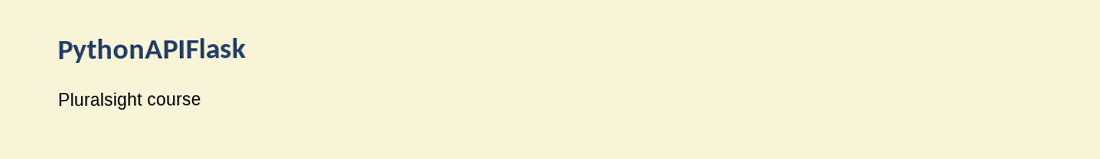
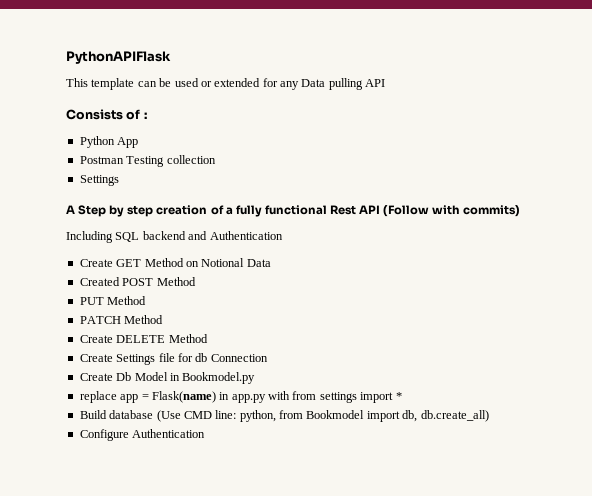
- Pluralsight course
+ This template can be used or extended for any Data pulling API
+ Consists of :
+ Python App
+ Postman Testing collection
+ Settings
+ A Step by step creation of a fully functional Rest API (Follow with commits)
+ Including SQL backend and Authentication
+ Create GET Method on Notional Data
+ Created POST Method
+ PUT Method
+ PATCH Method
+ Create DELETE Method
+ Create Settings file for db Connection
+ Create Db Model in Bookmodel.py
+ replace app = Flask(name) in app.py with from settings import *
+ Build database (Use CMD line: python, from Bookmodel import db, db.create_all)
+ Configure Authentication

